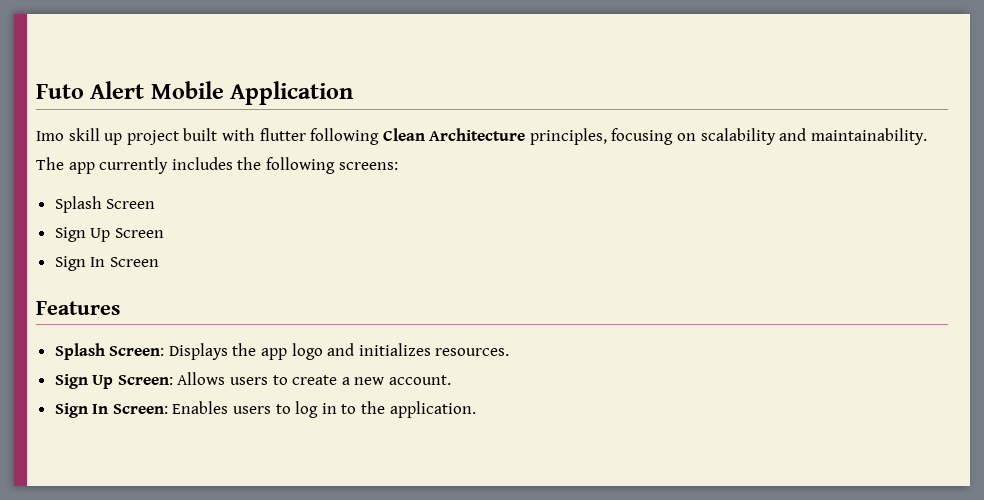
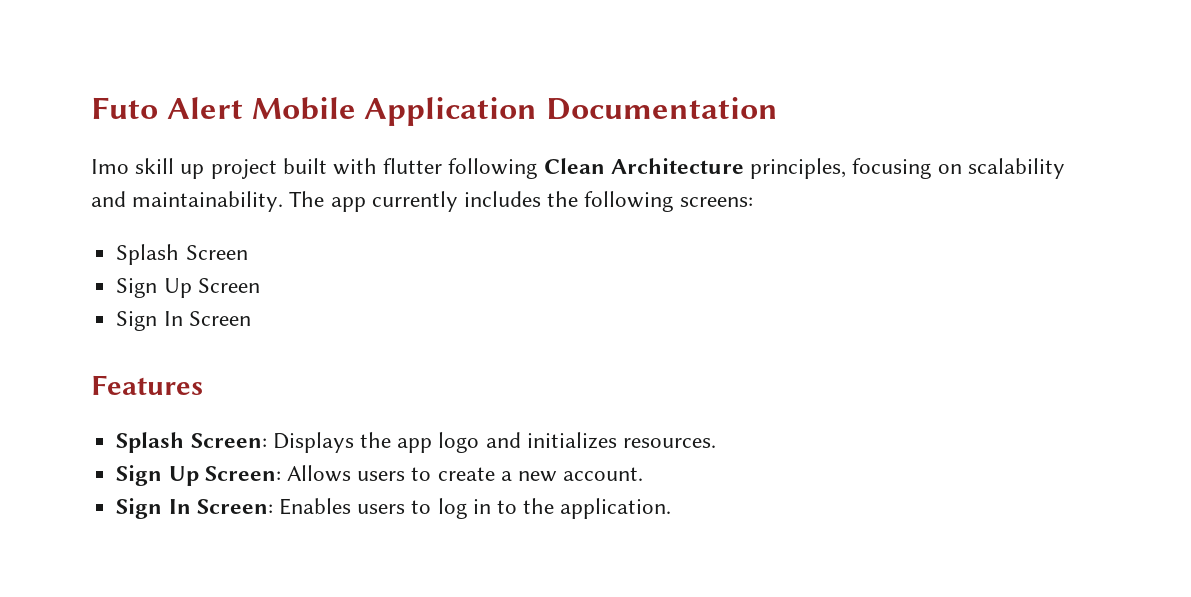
- Futo Alert Mobile Application
+ Futo Alert Mobile Application Documentation

